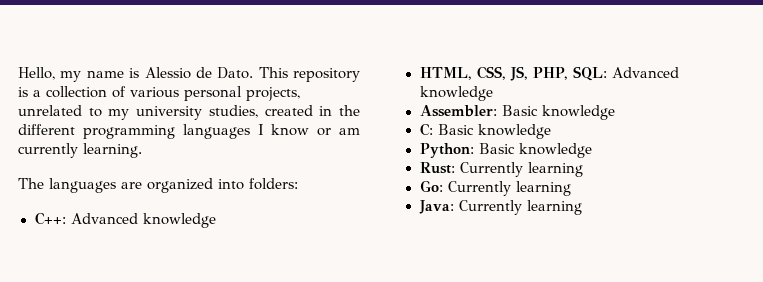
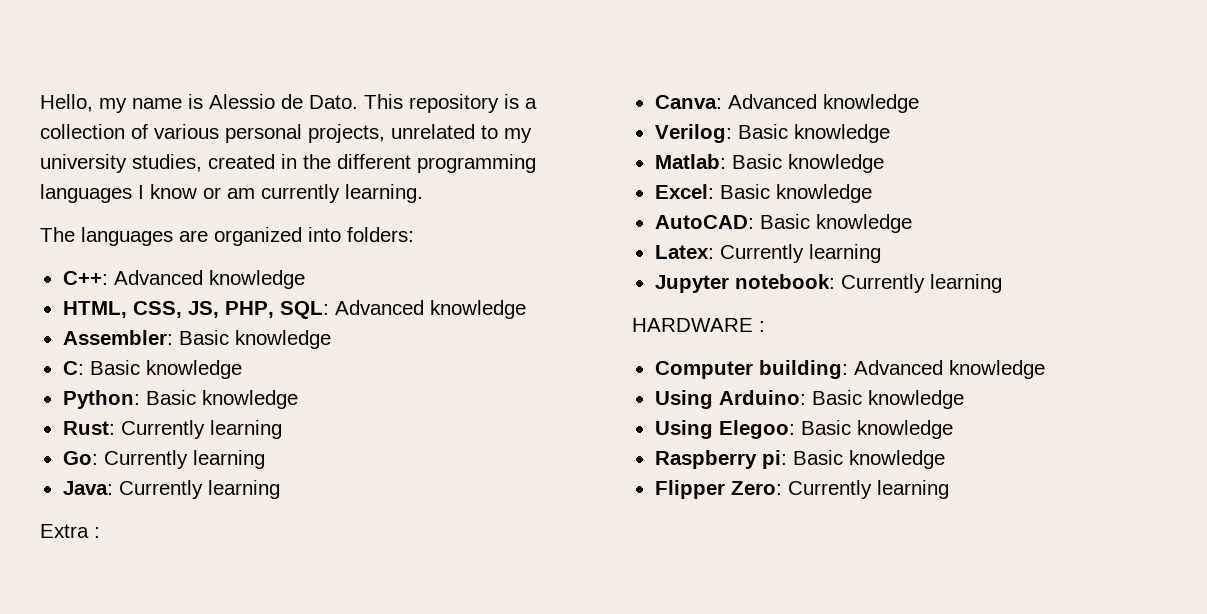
+ Extra :
+ Canva: Advanced knowledge
+ Verilog: Basic knowledge
+ Matlab: Basic knowledge
+ Excel: Basic knowledge
+ AutoCAD: Basic knowledge
+ Latex: Currently learning
+ Jupyter notebook: Currently learning
+ HARDWARE :
+ Computer building: Advanced knowledge
+ Using Arduino: Basic knowledge
+ Using Elegoo: Basic knowledge
+ Raspberry pi: Basic knowledge
+ Flipper Zero: Currently learning

